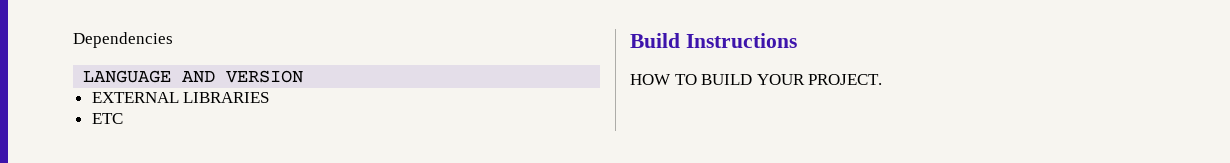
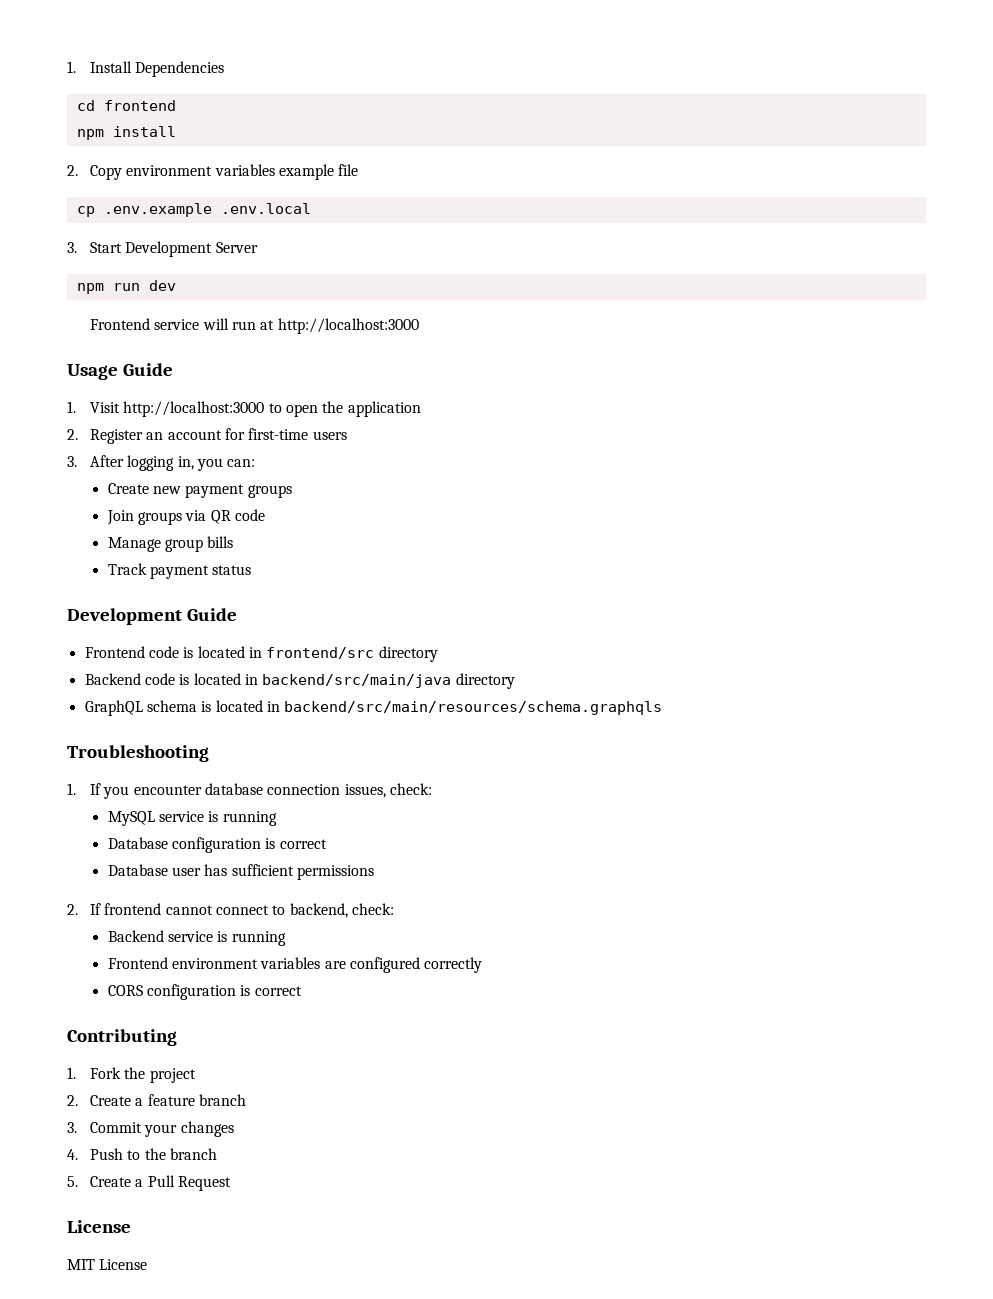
- Dependencies
+ 1. Install Dependencies
- LANGUAGE AND VERSION
- EXTERNAL LIBRARIES
- ETC
- Build Instructions
- HOW TO BUILD YOUR PROJECT.
+ cd frontend
+ npm install
+ 2. Copy environment variables example file
+ cp .env.example .env.local
+ 3. Start Development Server
+ npm run dev
+ Frontend service will run at http://localhost:3000
+ Usage Guide
+ 1. Visit http://localhost:3000 to open the application
+ 2. Register an account for first-time users
+ 3. After logging in, you can:
+ Create new payment groups
+ Join groups via QR code
+ Manage group bills
+ Track payment status
+ Development Guide
+ Frontend code is located in frontend/src directory
+ Backend code is located in backend/src/main/java directory
+ GraphQL schema is located in backend/src/main/resources/schema.graphqls
+ Troubleshooting
+ 1. If you encounter database connection issues, check:
+ MySQL service is running
+ Database configuration is correct
+ Database user has sufficient permissions
+ 2. If frontend cannot connect to backend, check:
+ Backend service is running
+ Frontend environment variables are configured correctly
+ CORS configuration is correct
+ Contributing
+ 1. Fork the project
+ 2. Create a feature branch
+ 3. Commit your changes
+ 4. Push to the branch
+ 5. Create a Pull Request
+ License
+ MIT License

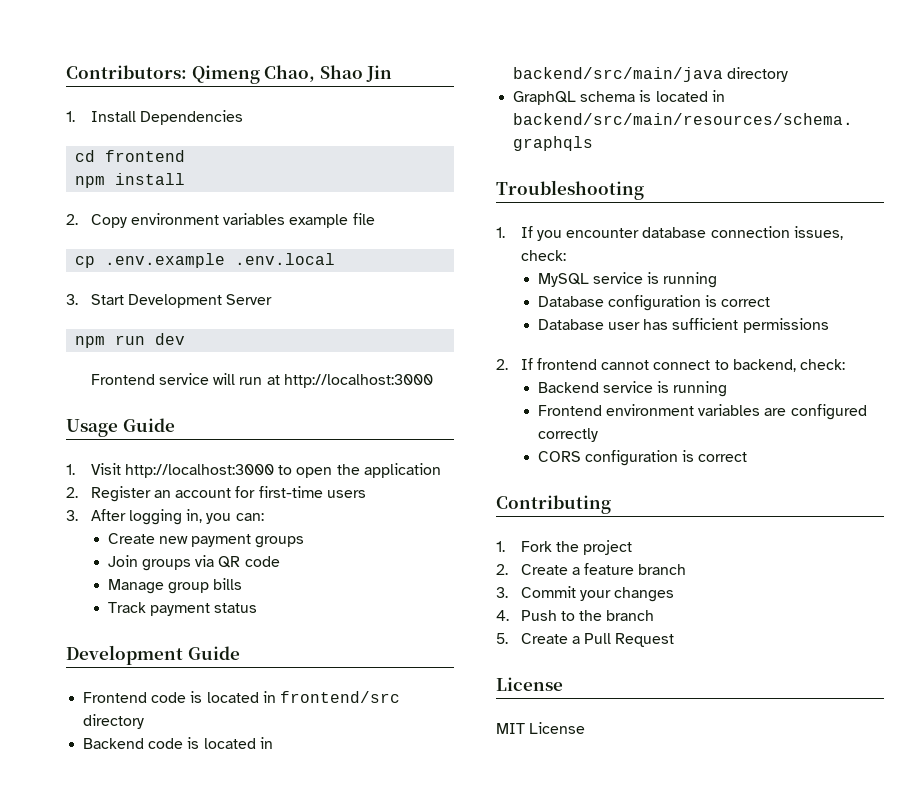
+ Contributors: Qimeng Chao, Shao Jin

